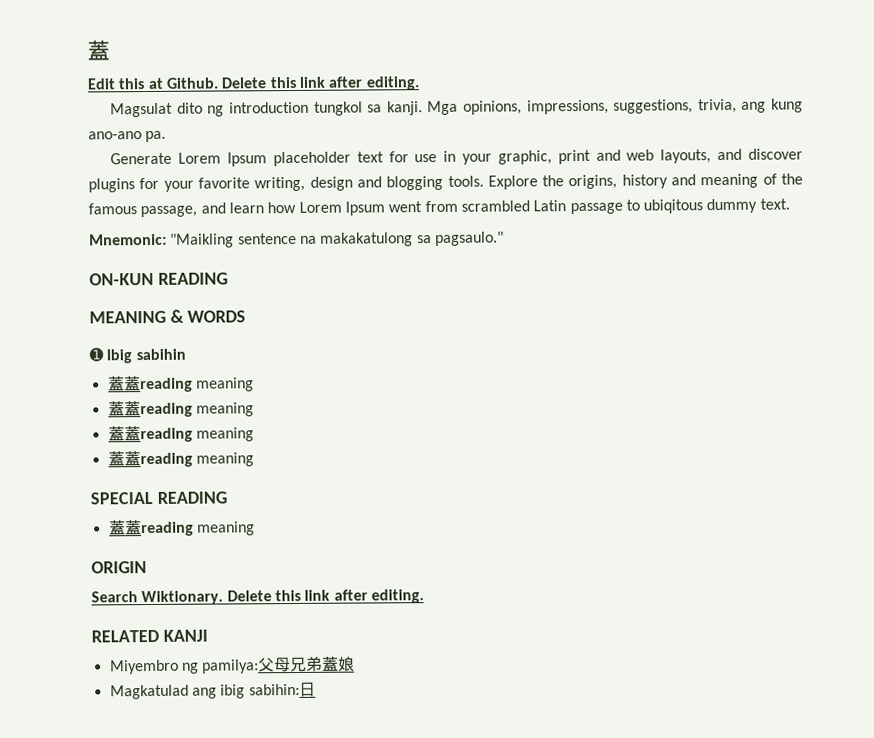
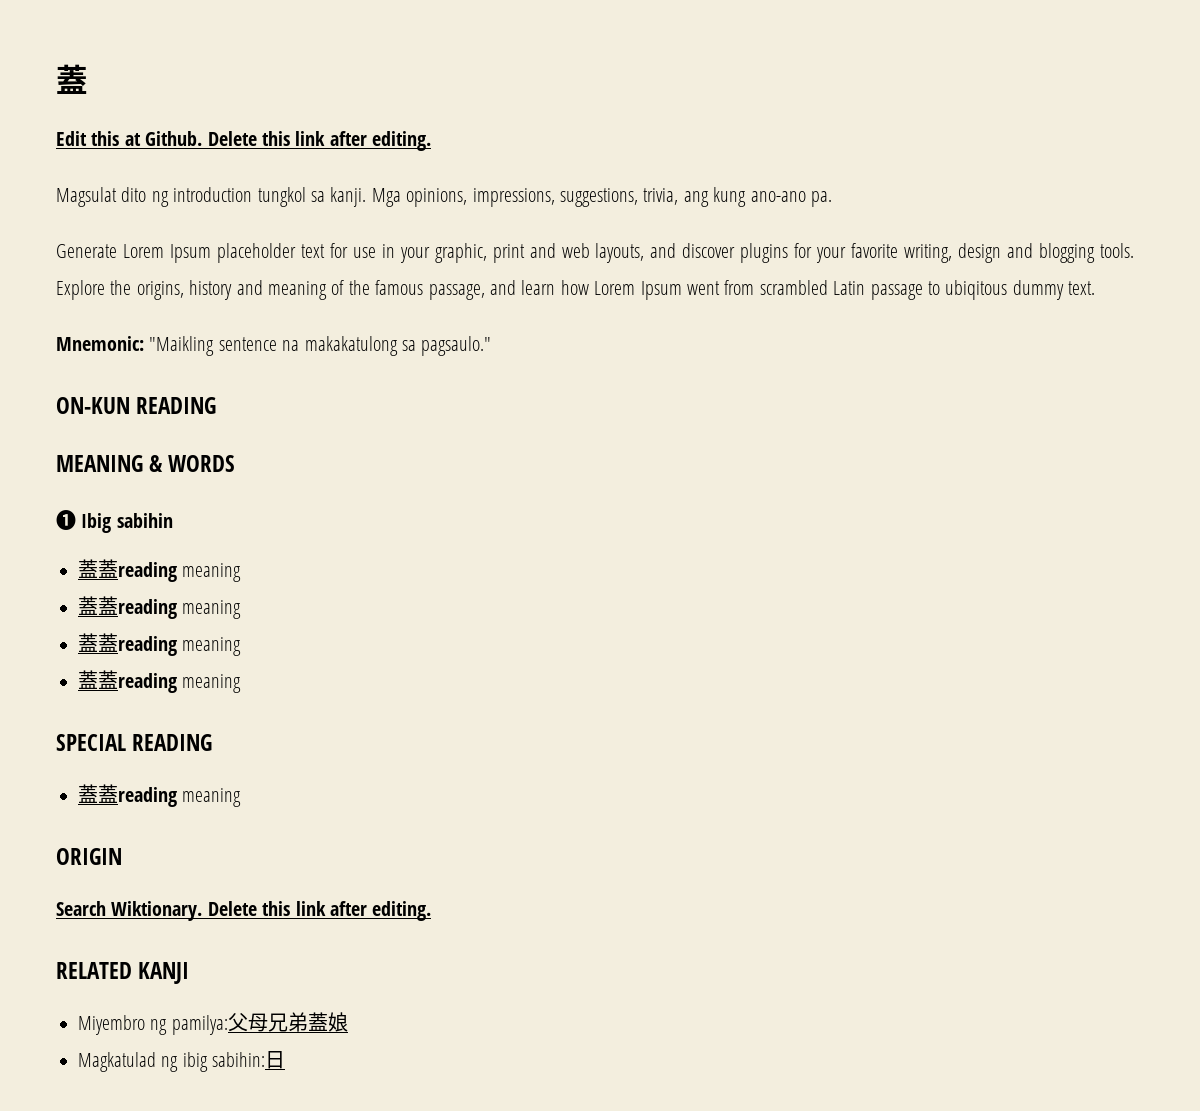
- Magkatulad ang ibig sabihin:日
+ Magkatulad ng ibig sabihin:日

